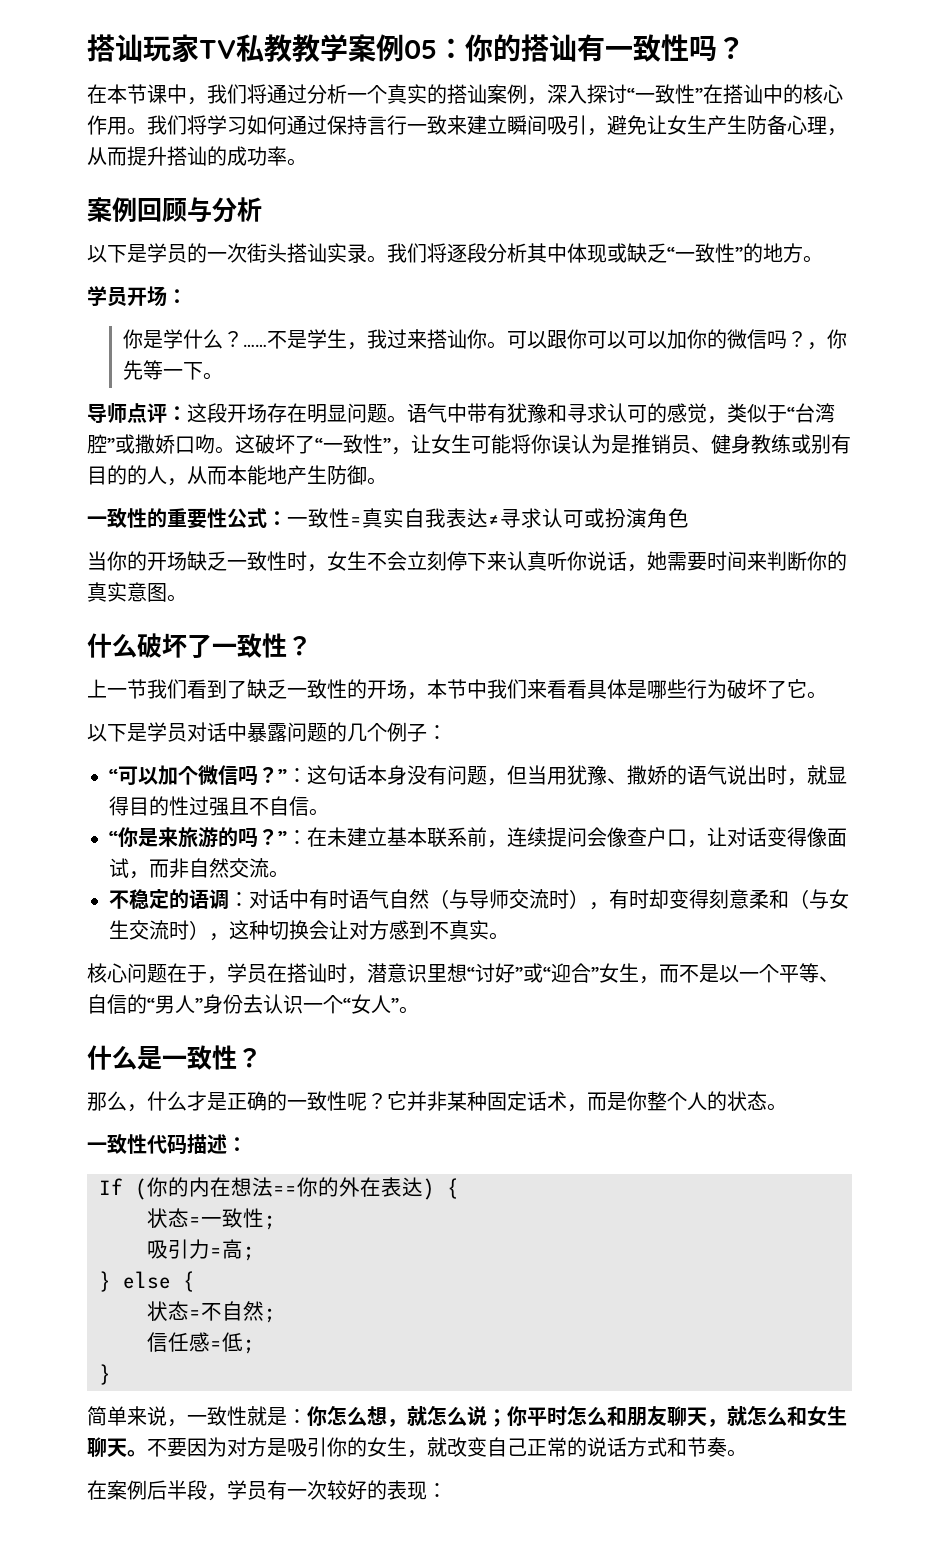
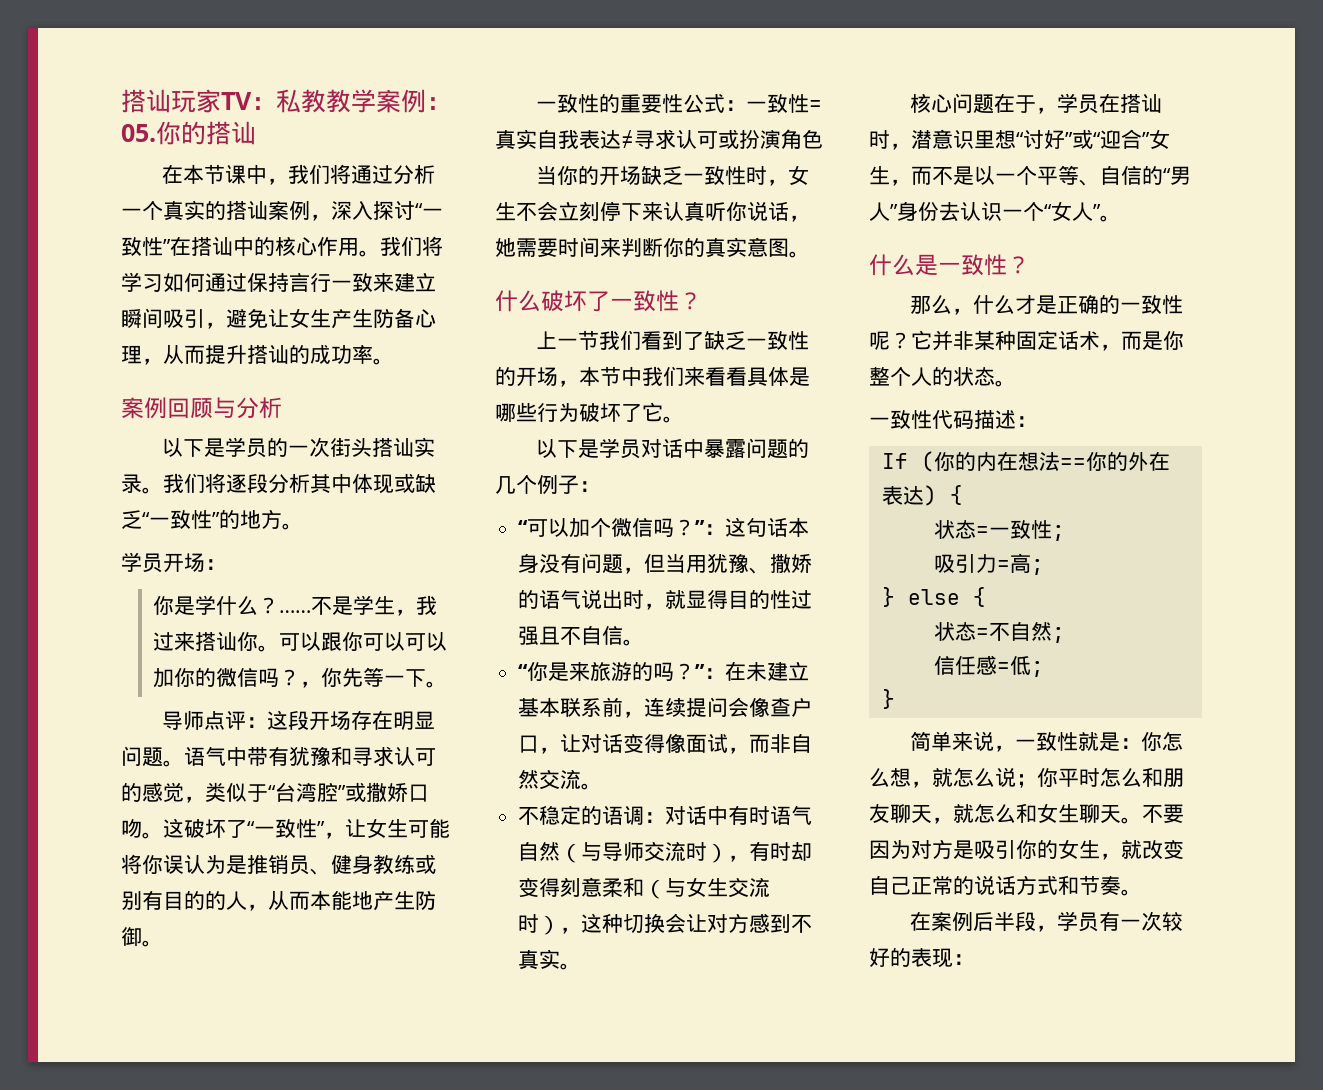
- 搭讪玩家TV私教教学案例05：你的搭讪有一致性吗？
+ 搭讪玩家TV：私教教学案例：05.你的搭讪

